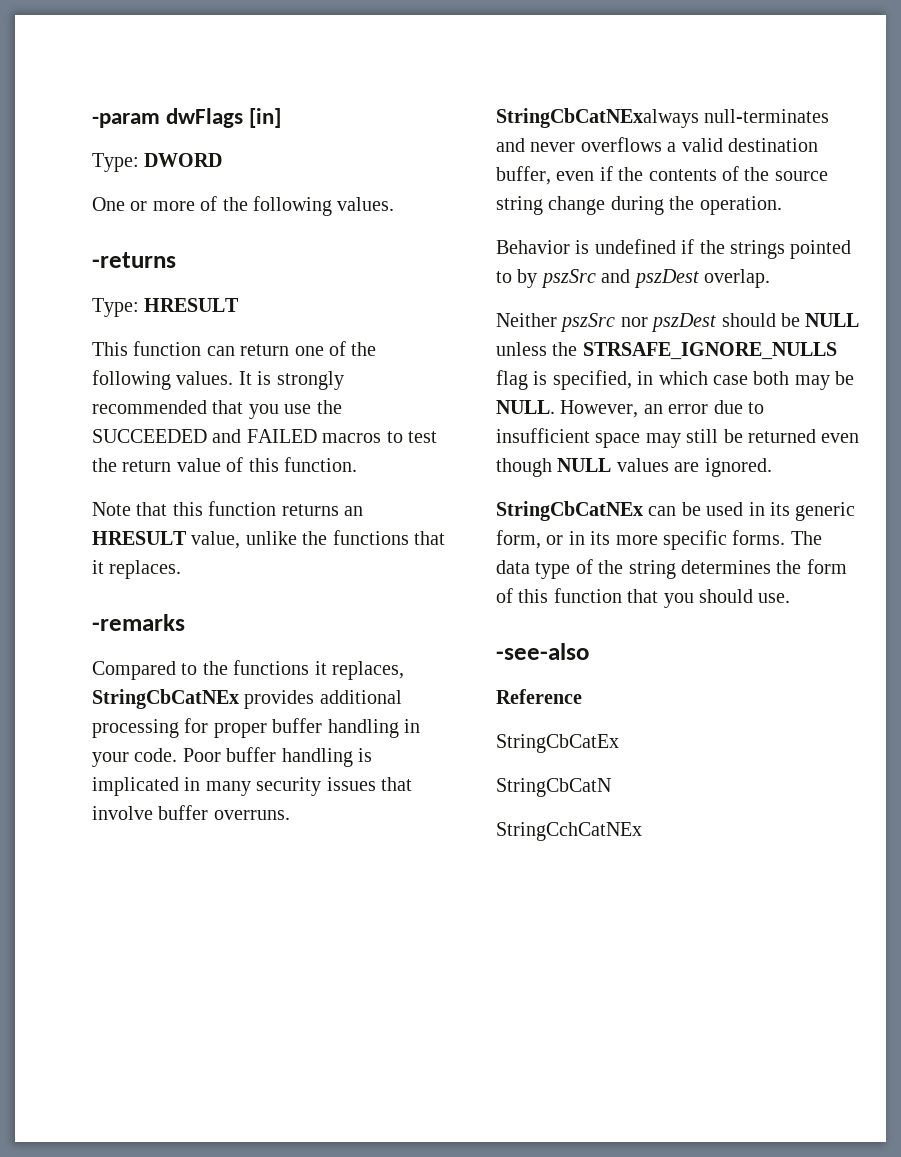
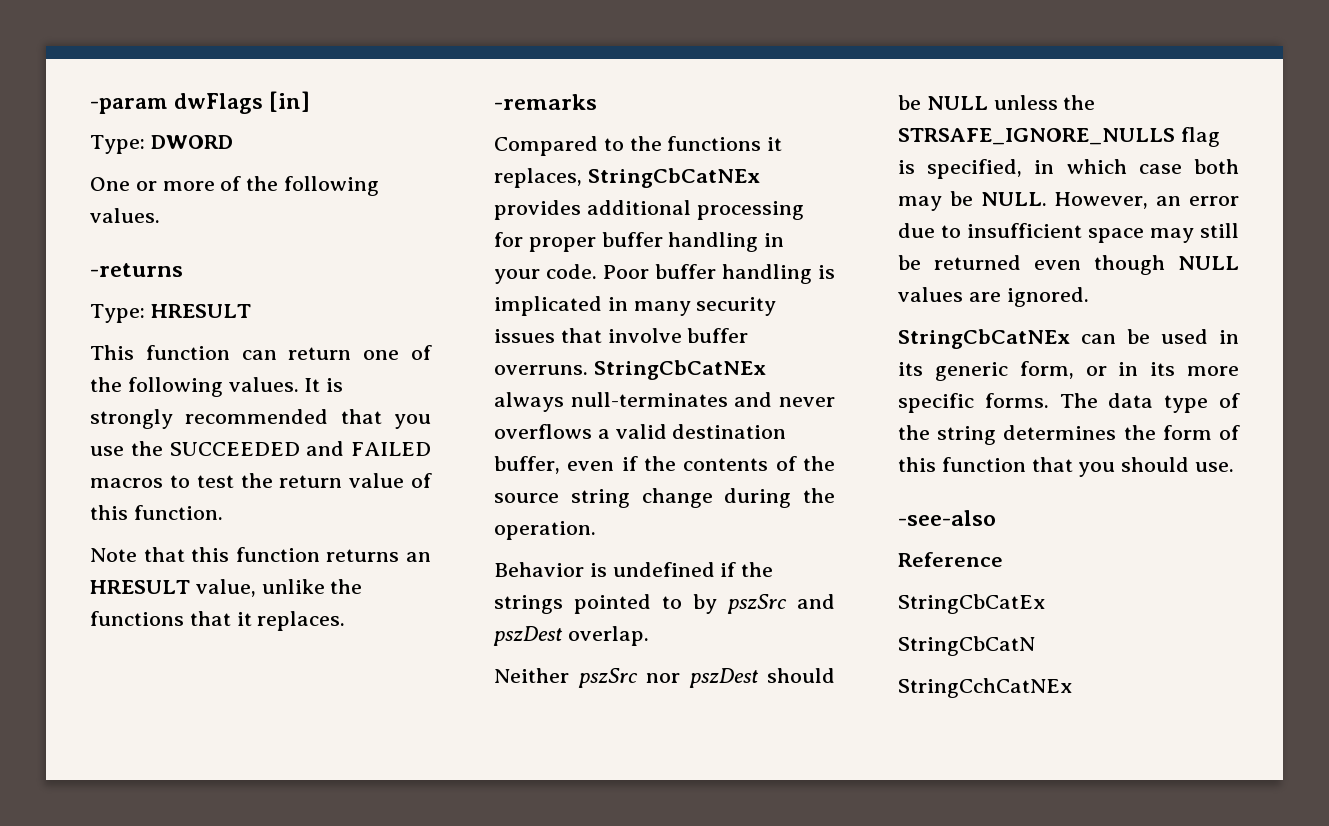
- StringCbCatNExalways null-terminates and never overflows a valid destination buffer, even if the contents of the source string change during the operation.
+ StringCbCatNEx always null-terminates and never overflows a valid destination buffer, even if the contents of the source string change during the operation.

